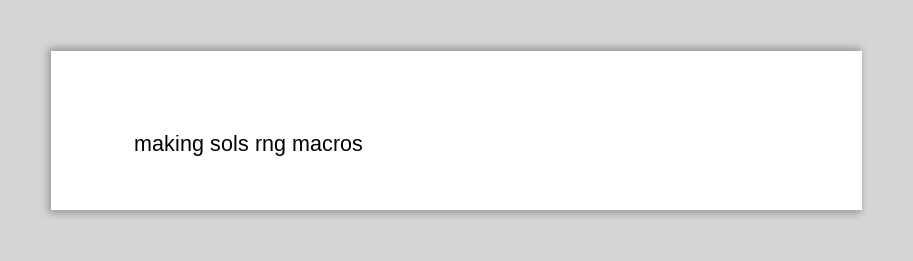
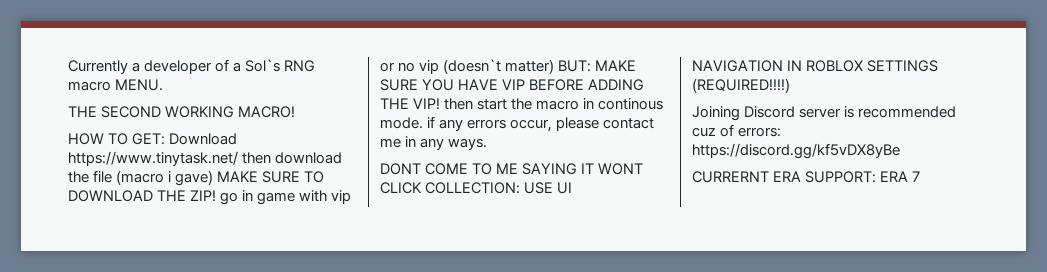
- making sols rng macros
+ Currently a developer of a Sol`s RNG macro MENU.
+ THE SECOND WORKING MACRO!
+ HOW TO GET: Download https://www.tinytask.net/ then download the file (macro i gave) MAKE SURE TO DOWNLOAD THE ZIP! go in game with vip or no vip (doesn`t matter) BUT: MAKE SURE YOU HAVE VIP BEFORE ADDING THE VIP! then start the macro in continous mode. if any errors occur, please contact me in any ways.
+ DONT COME TO ME SAYING IT WONT CLICK COLLECTION: USE UI NAVIGATION IN ROBLOX SETTINGS (REQUIRED!!!!)
+ Joining Discord server is recommended cuz of errors: https://discord.gg/kf5vDX8yBe
+ CURRERNT ERA SUPPORT: ERA 7

